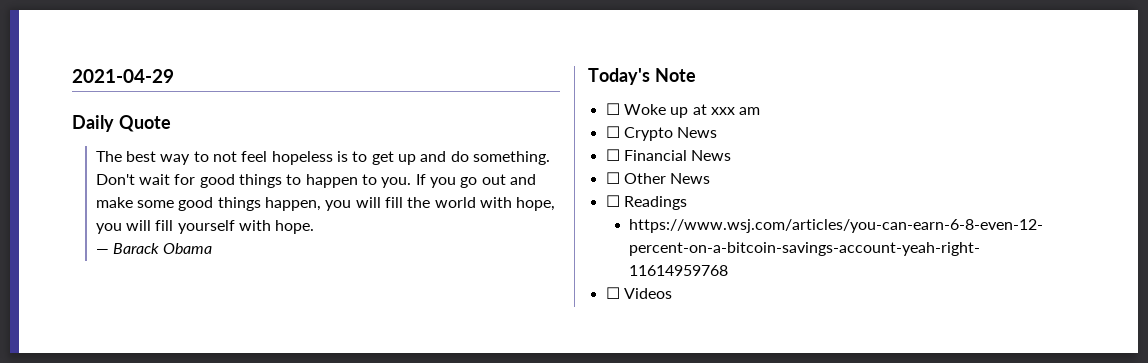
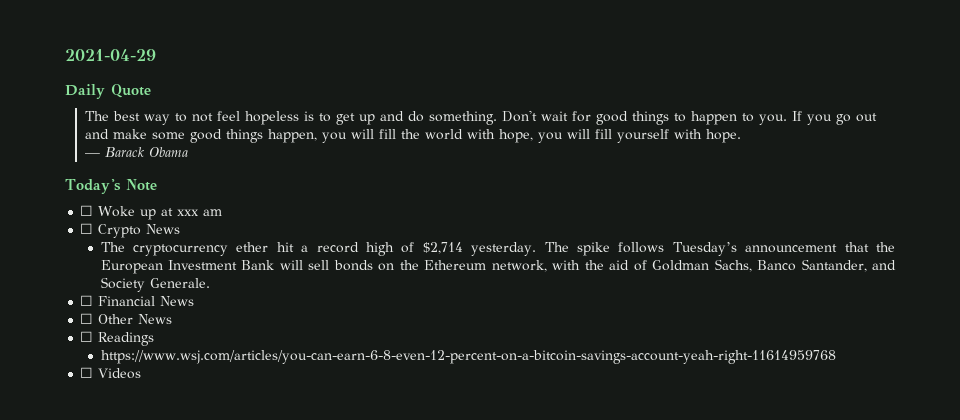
+ The cryptocurrency ether hit a record high of $2,714 yesterday. The spike follows Tuesday’s announcement that the European Investment Bank will sell bonds on the Ethereum network, with the aid of Goldman Sachs, Banco Santander, and Society Generale.

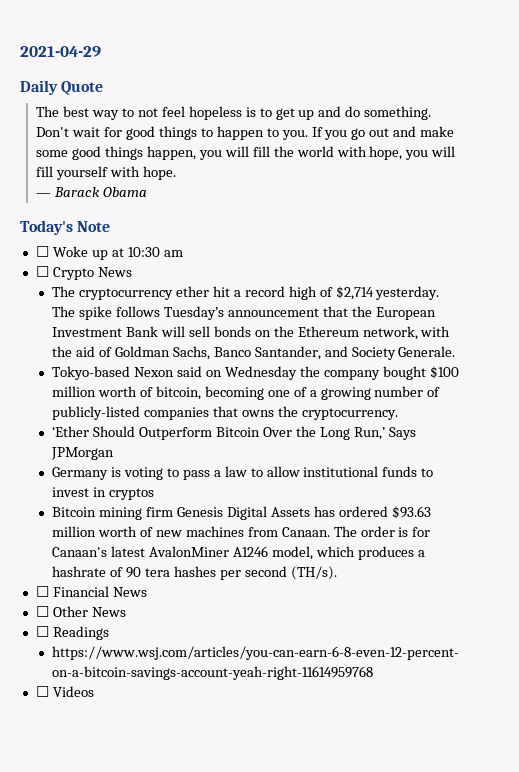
- ☐ Woke up at xxx am
+ ☐ Woke up at 10:30 am
+ Tokyo-based Nexon said on Wednesday the company bought $100 million worth of bitcoin, becoming one of a growing number of publicly-listed companies that owns the cryptocurrency.
+ ‘Ether Should Outperform Bitcoin Over the Long Run,’ Says JPMorgan
+ Germany is voting to pass a law to allow institutional funds to invest in cryptos
+ Bitcoin mining firm Genesis Digital Assets has ordered $93.63 million worth of new machines from Canaan. The order is for Canaan's latest AvalonMiner A1246 model, which produces a hashrate of 90 tera hashes per second (TH/s).

